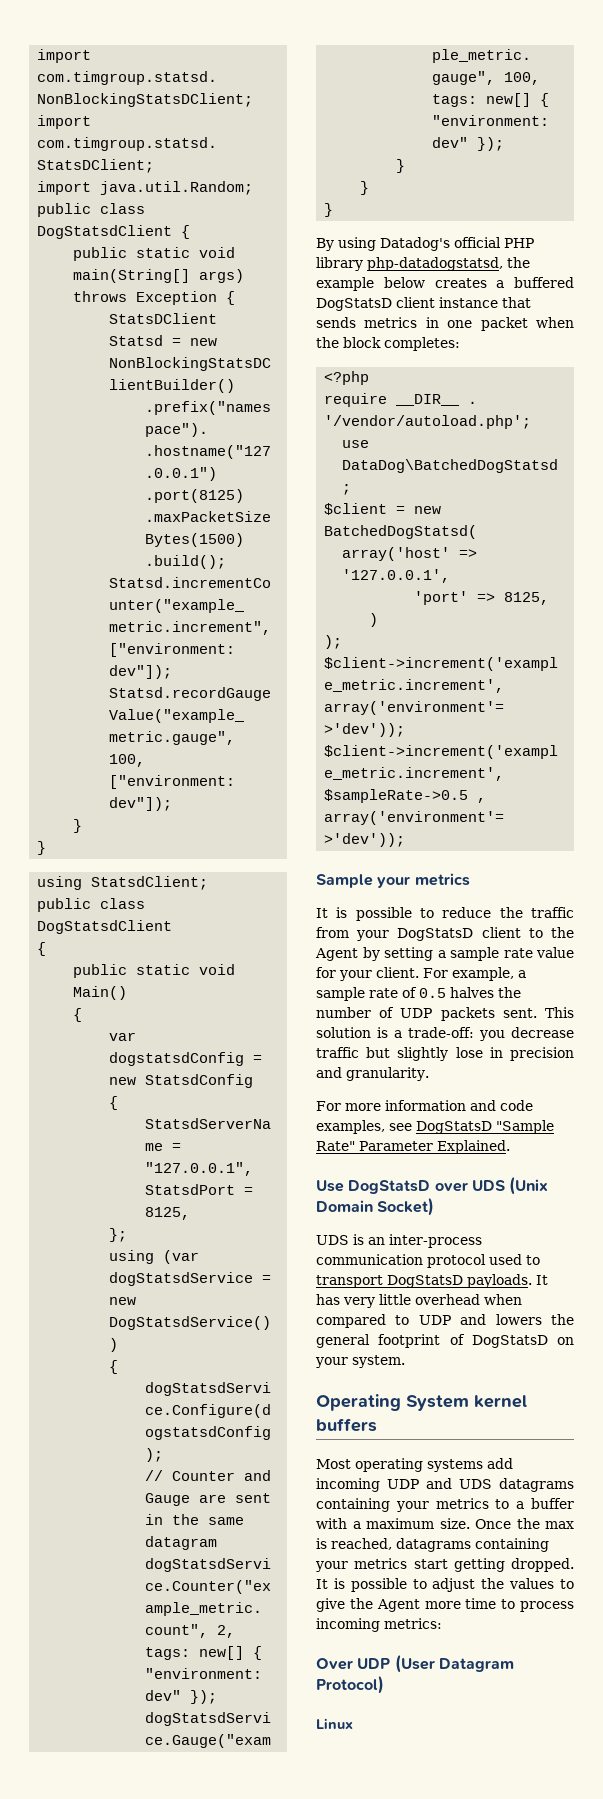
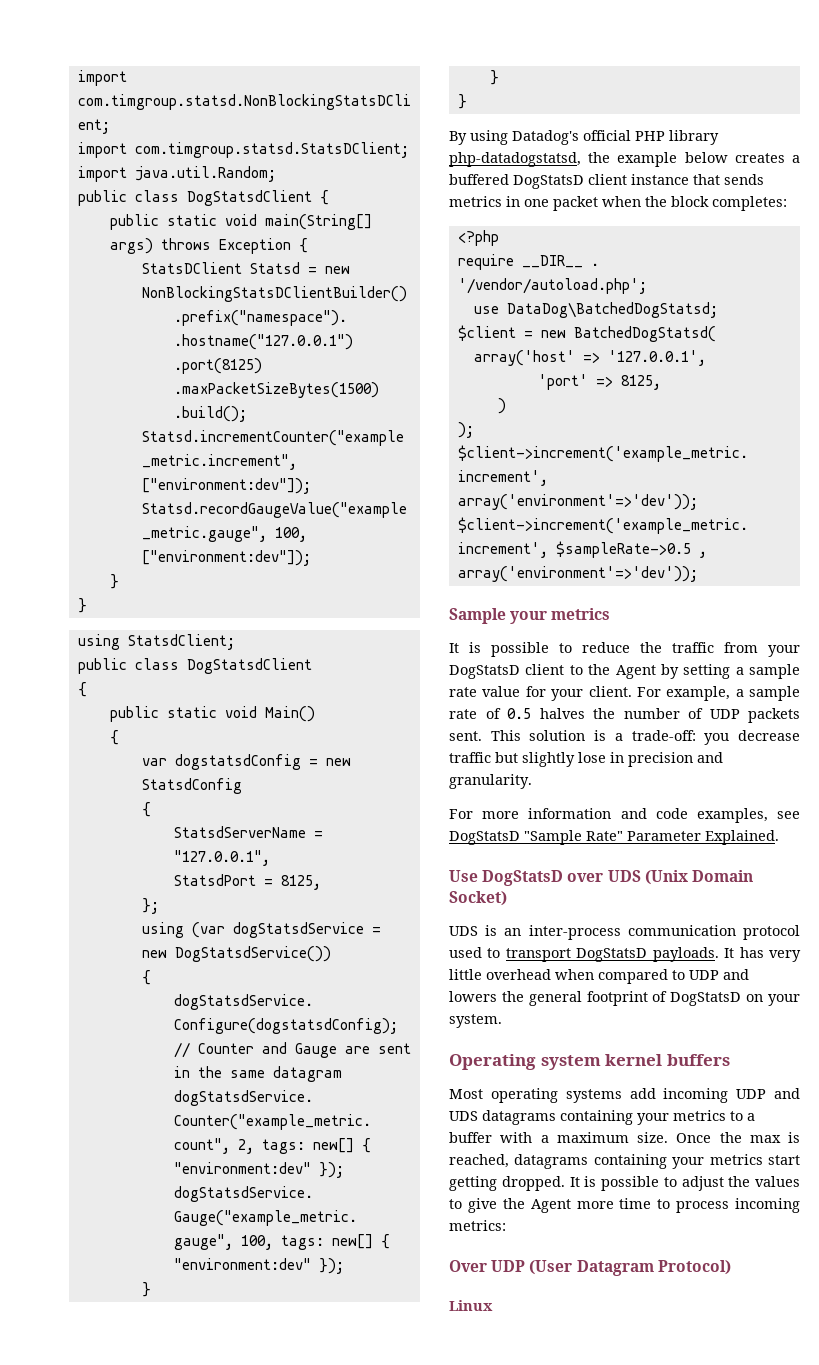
- Operating System kernel buffers
+ Operating system kernel buffers

